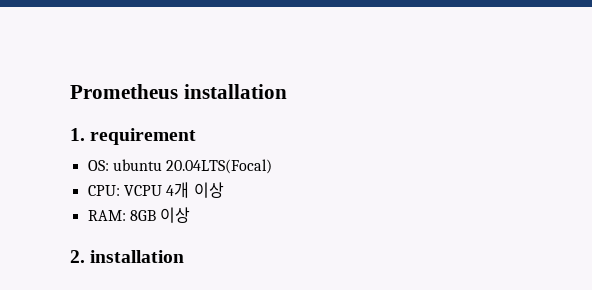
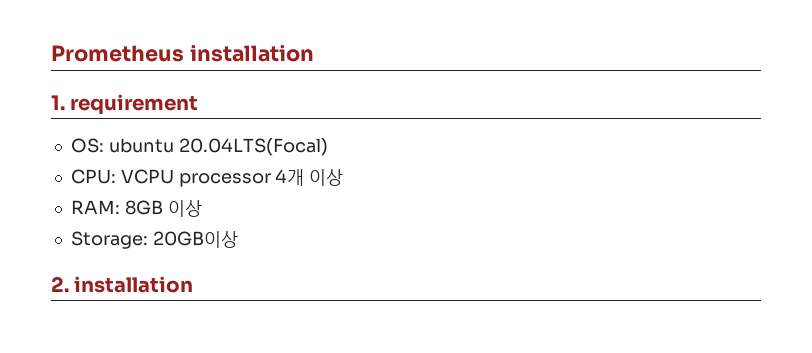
- CPU: VCPU 4개 이상
+ CPU: VCPU processor 4개 이상
+ Storage: 20GB이상

